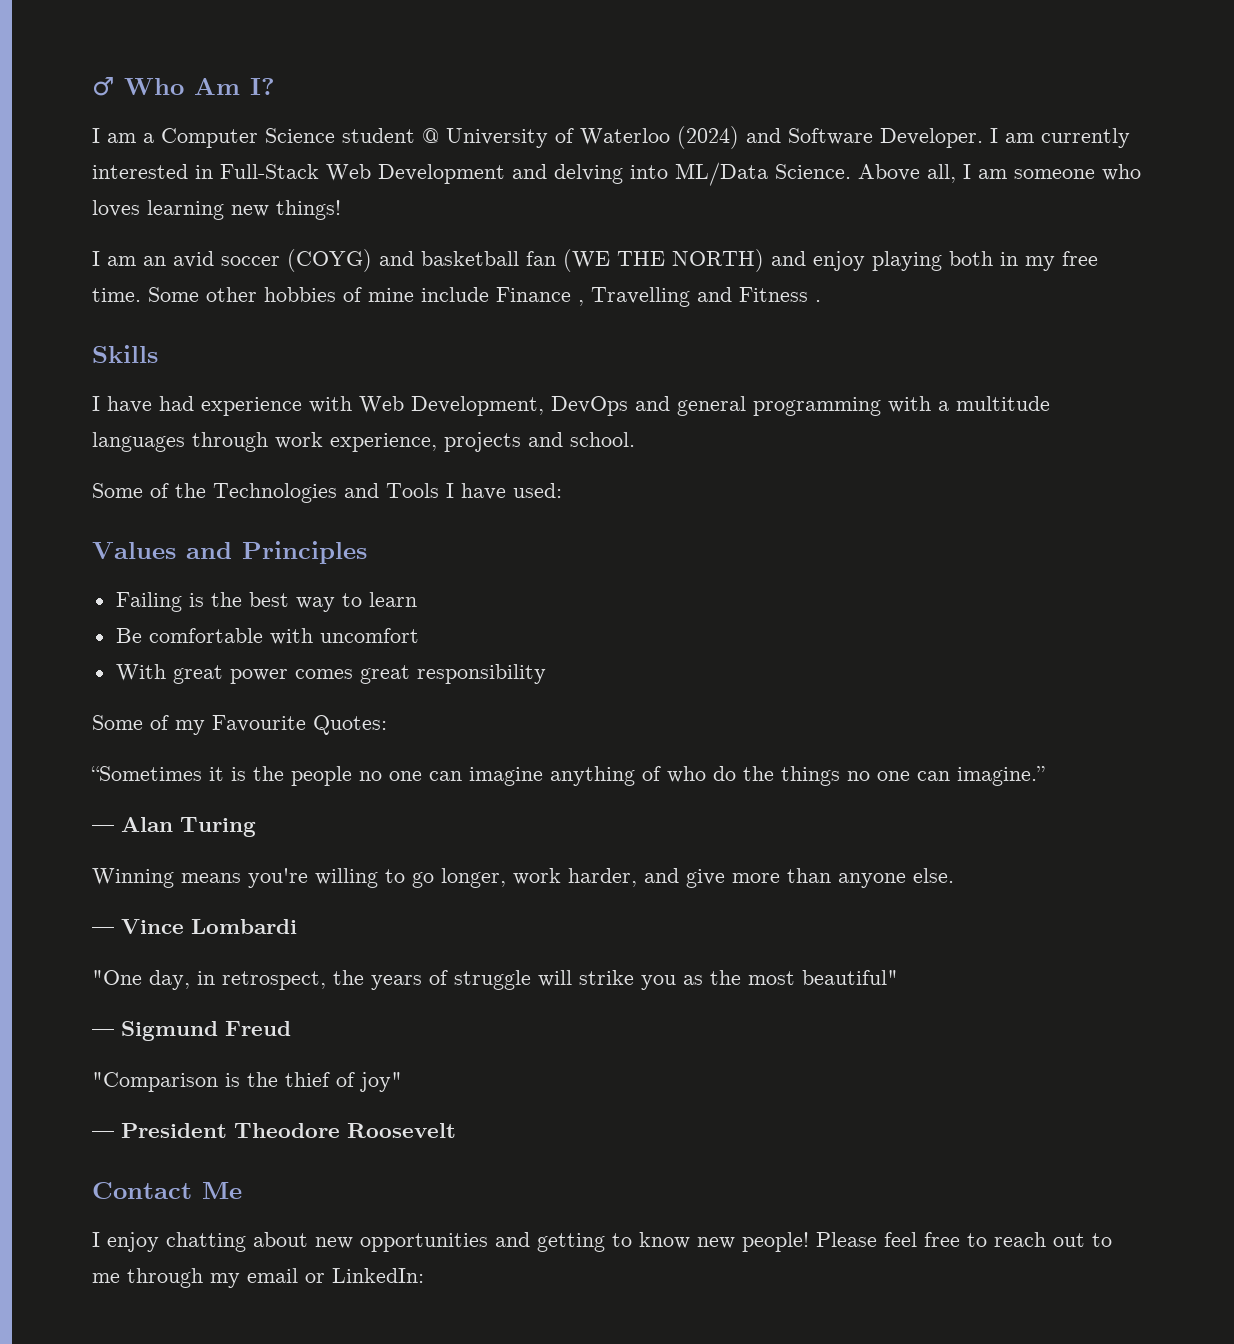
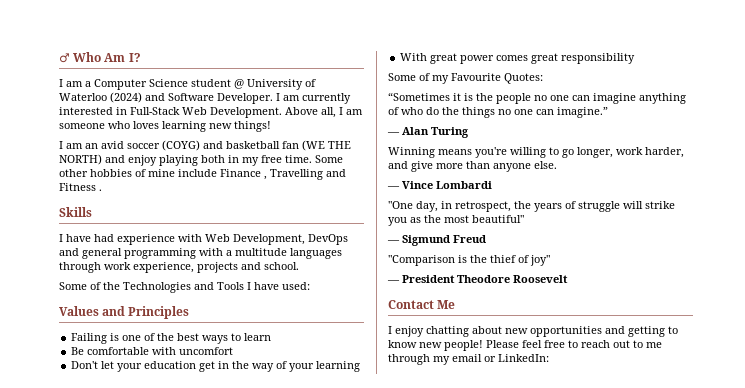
- I am currently interested in Full-Stack Web Development and delving into ML/Data Science.
+ I am currently interested in Full-Stack Web Development.
- Failing is the best way to learn
+ Failing is one of the best ways to learn
+ Don't let your education get in the way of your learning

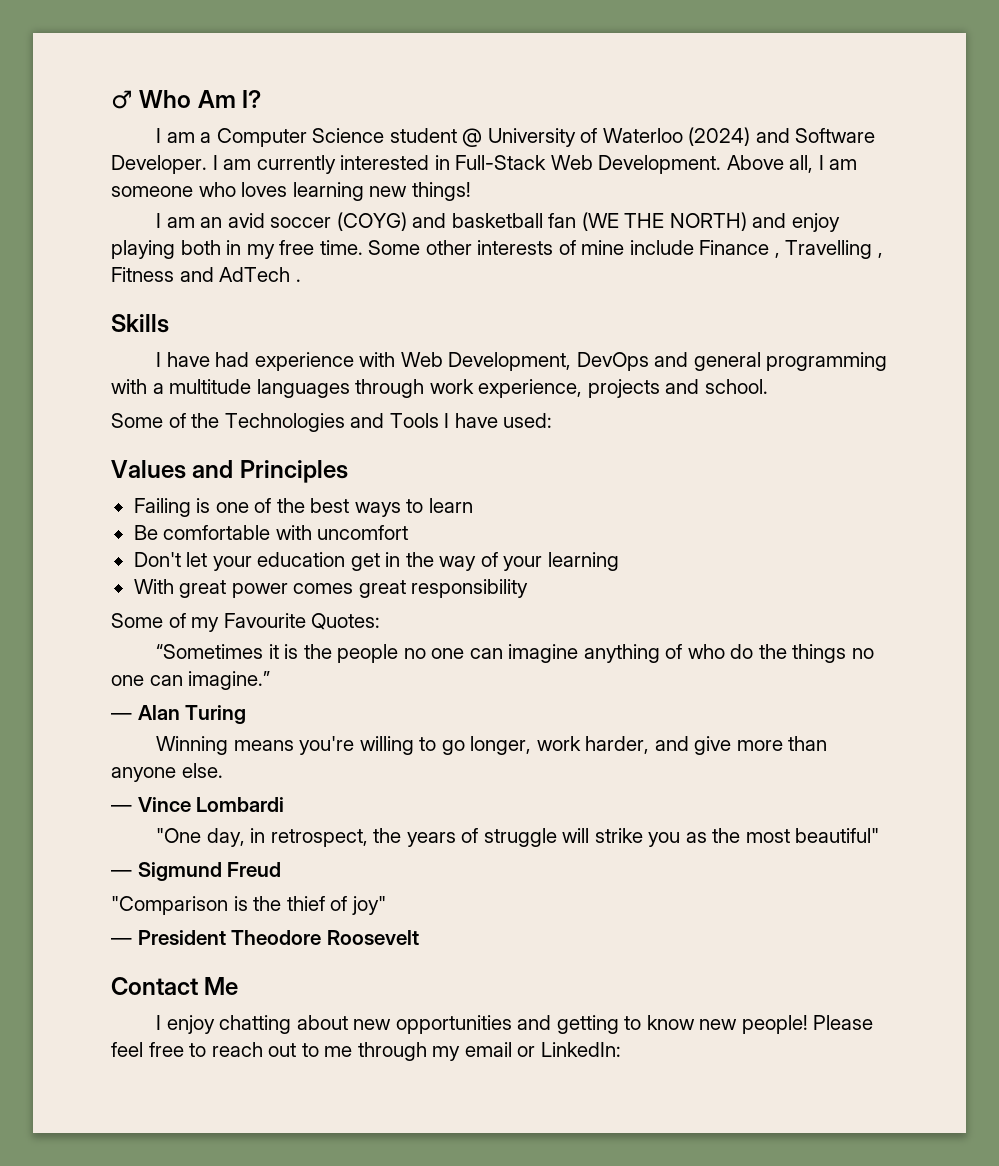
- Some other hobbies of mine include Finance , Travelling and Fitness .
+ Some other interests of mine include Finance , Travelling , Fitness and AdTech .

